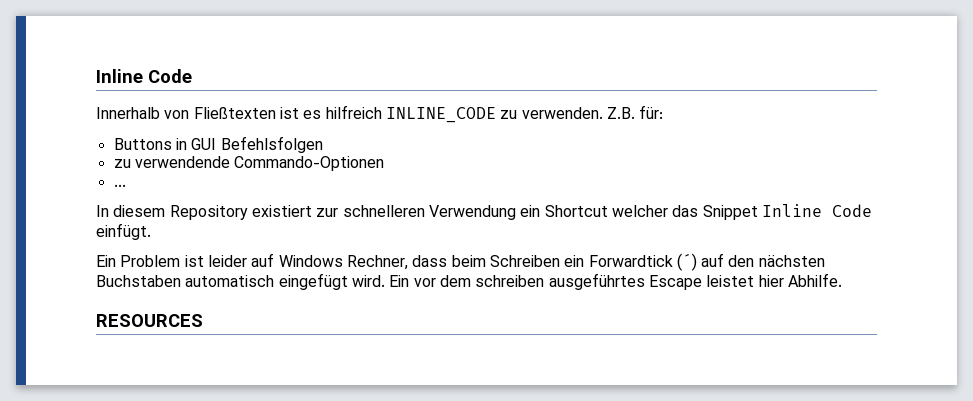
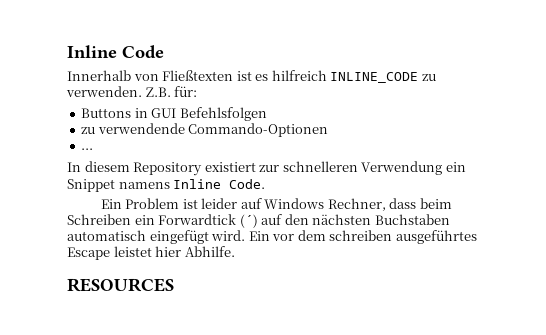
- In diesem Repository existiert zur schnelleren Verwendung ein Shortcut welcher das Snippet Inline Code einfügt.
+ In diesem Repository existiert zur schnelleren Verwendung ein Snippet namens Inline Code.

